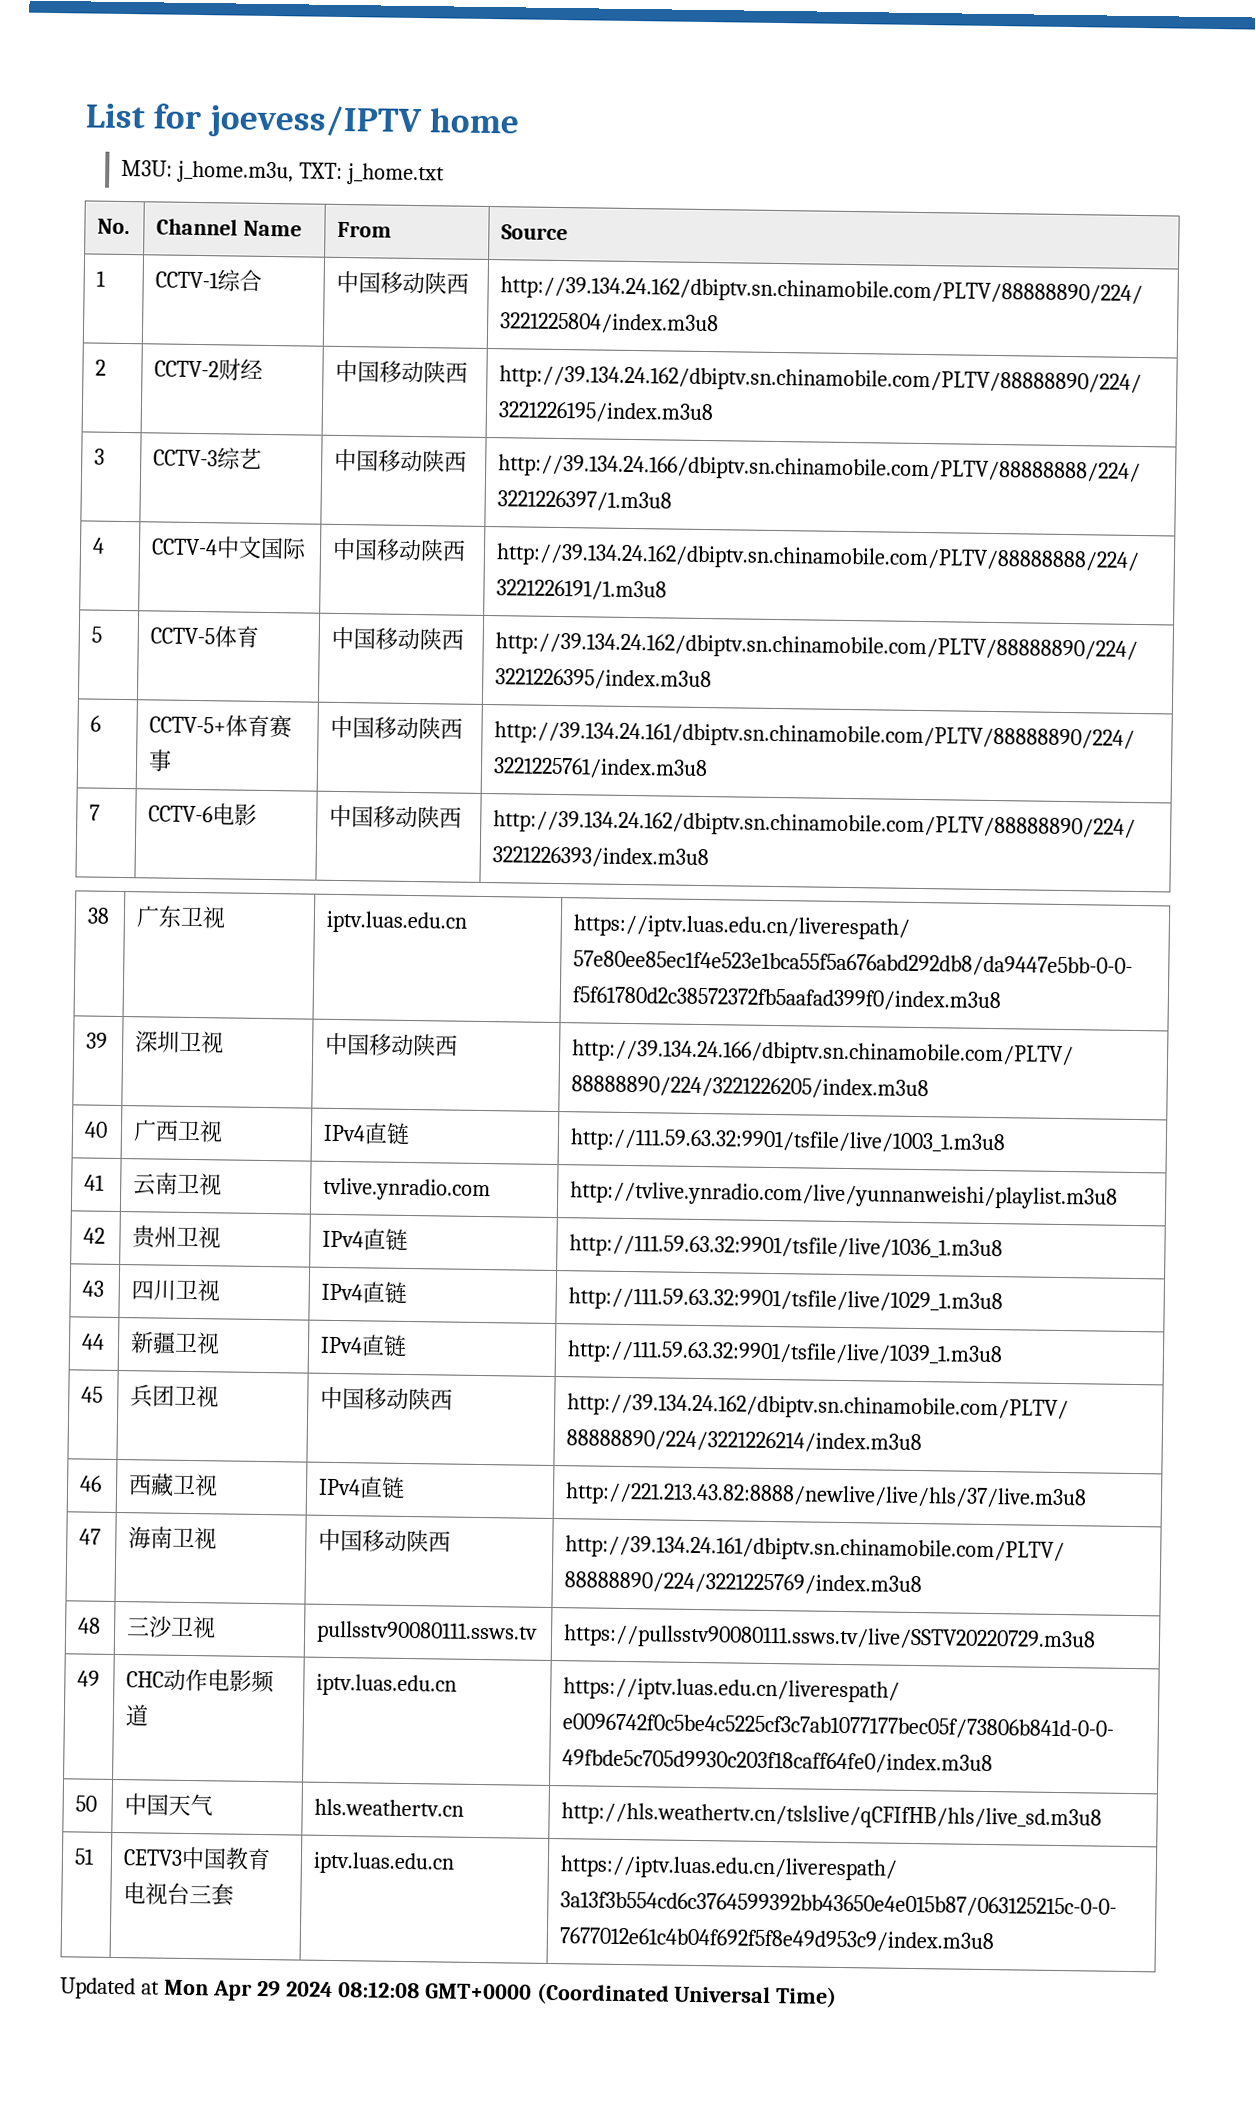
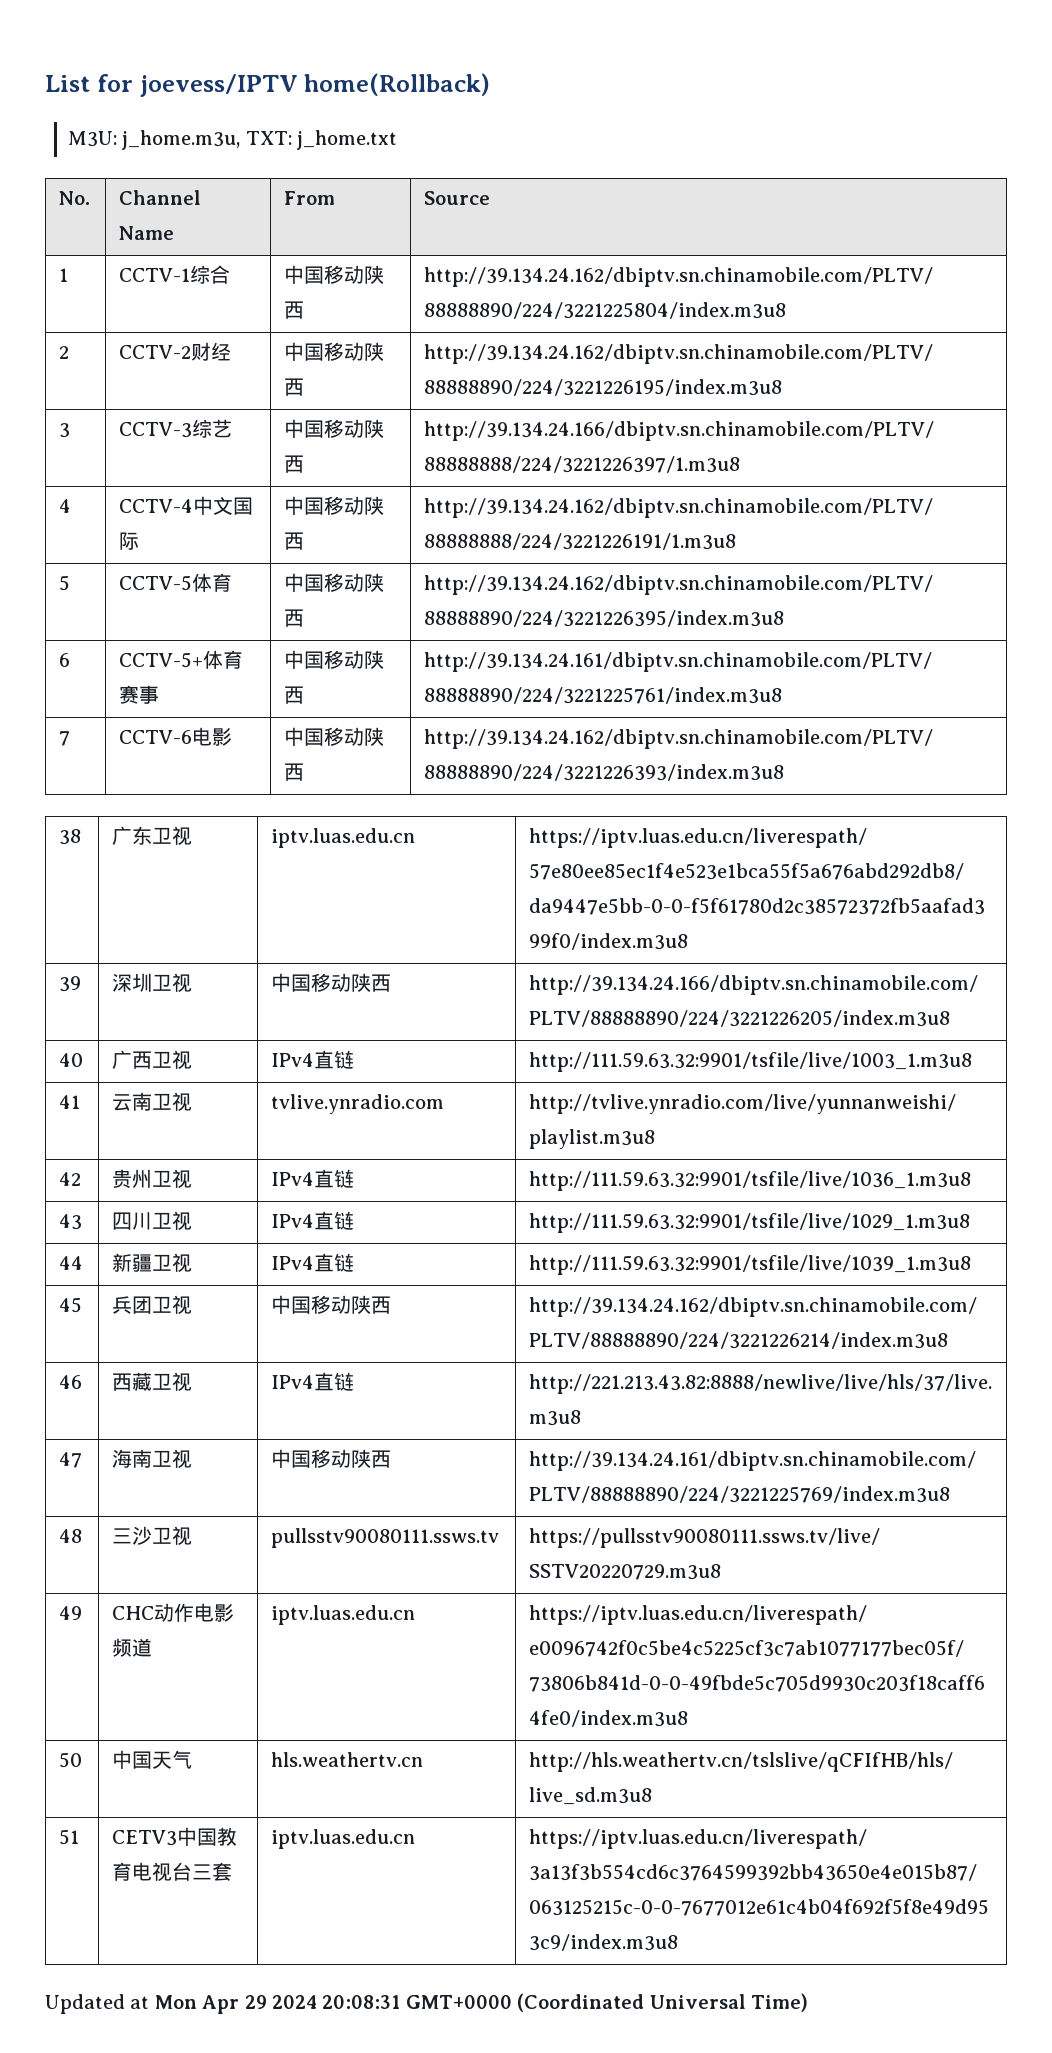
- List for joevess/IPTV home
+ List for joevess/IPTV home(Rollback)
- Updated at Mon Apr 29 2024 08:12:08 GMT+0000 (Coordinated Universal Time)
+ Updated at Mon Apr 29 2024 20:08:31 GMT+0000 (Coordinated Universal Time)

